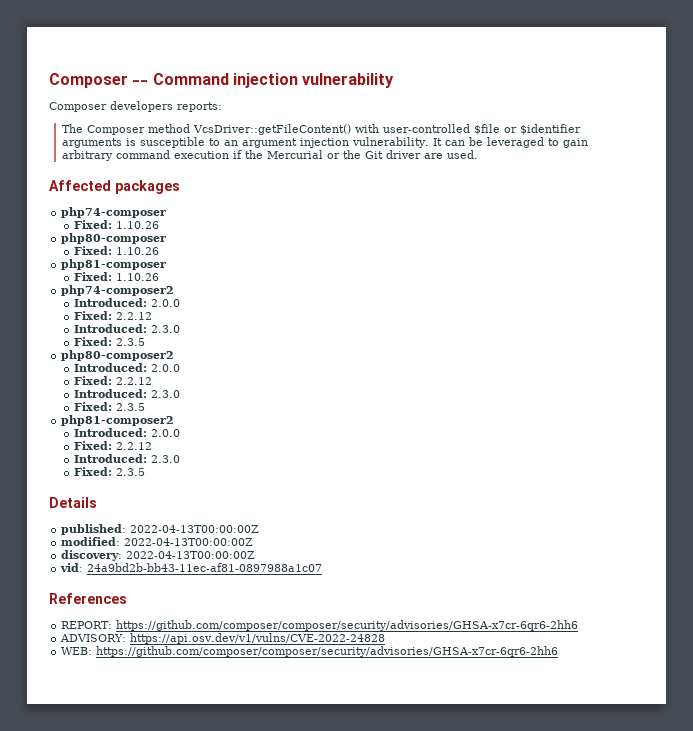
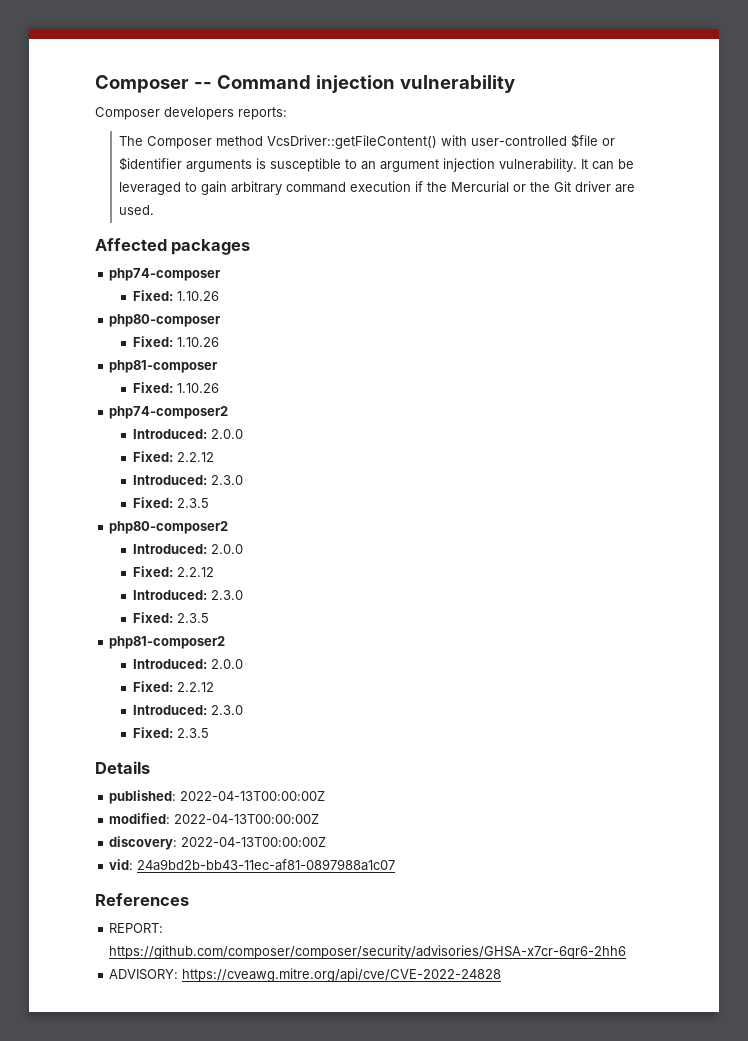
- ADVISORY: https://api.osv.dev/v1/vulns/CVE-2022-24828
- WEB: https://github.com/composer/composer/security/advisories/GHSA-x7cr-6qr6-2hh6
+ ADVISORY: https://cveawg.mitre.org/api/cve/CVE-2022-24828

